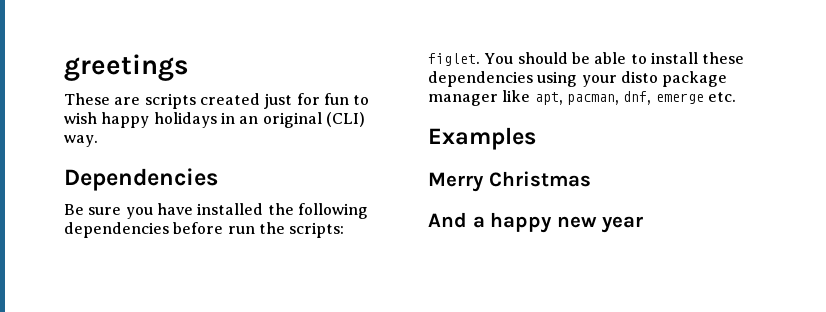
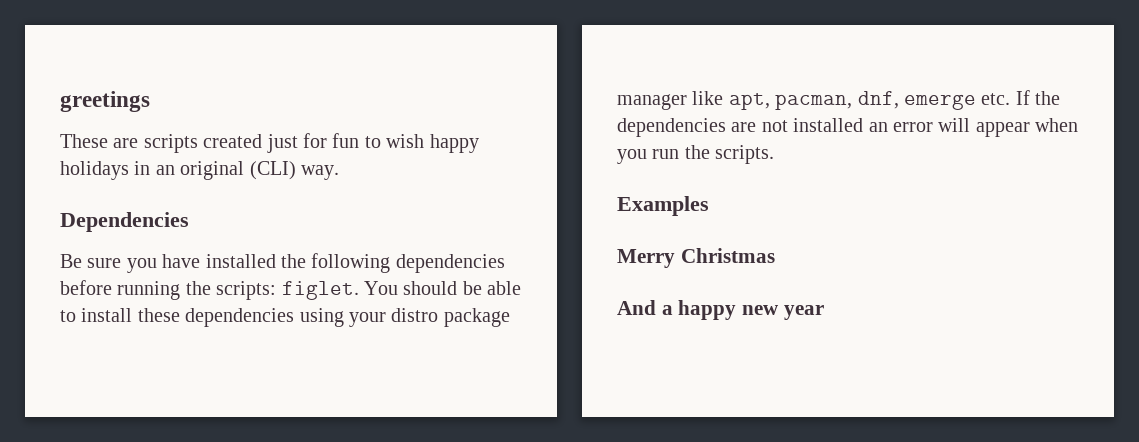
- Be sure you have installed the following dependencies before run the scripts: figlet.
+ Be sure you have installed the following dependencies before running the scripts: figlet.
- You should be able to install these dependencies using your disto package manager like apt, pacman, dnf, emerge etc.
+ You should be able to install these dependencies using your distro package manager like apt, pacman, dnf, emerge etc. If the dependencies are not installed an error will appear when you run the scripts.

